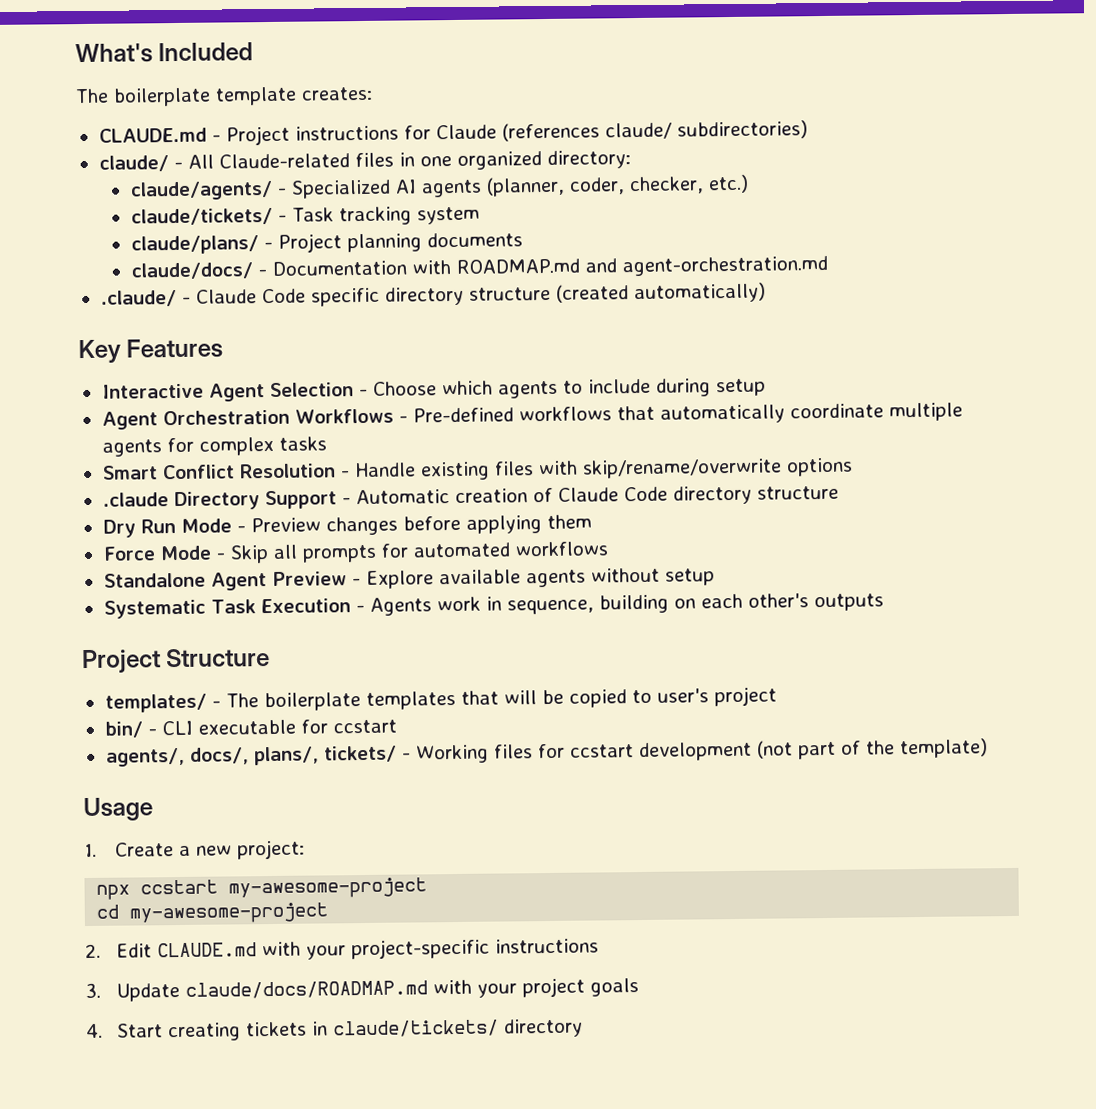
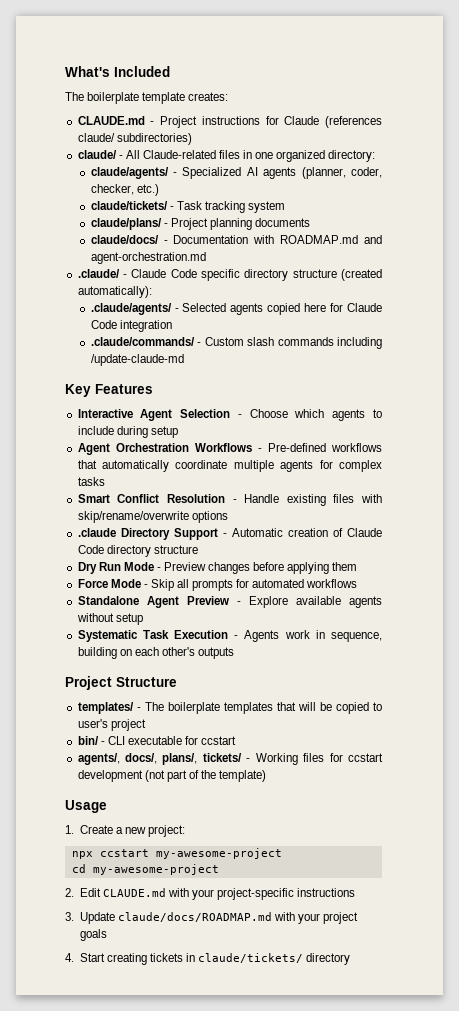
- .claude/ - Claude Code specific directory structure (created automatically)
+ .claude/ - Claude Code specific directory structure (created automatically):
+ .claude/agents/ - Selected agents copied here for Claude Code integration
+ .claude/commands/ - Custom slash commands including /update-claude-md

